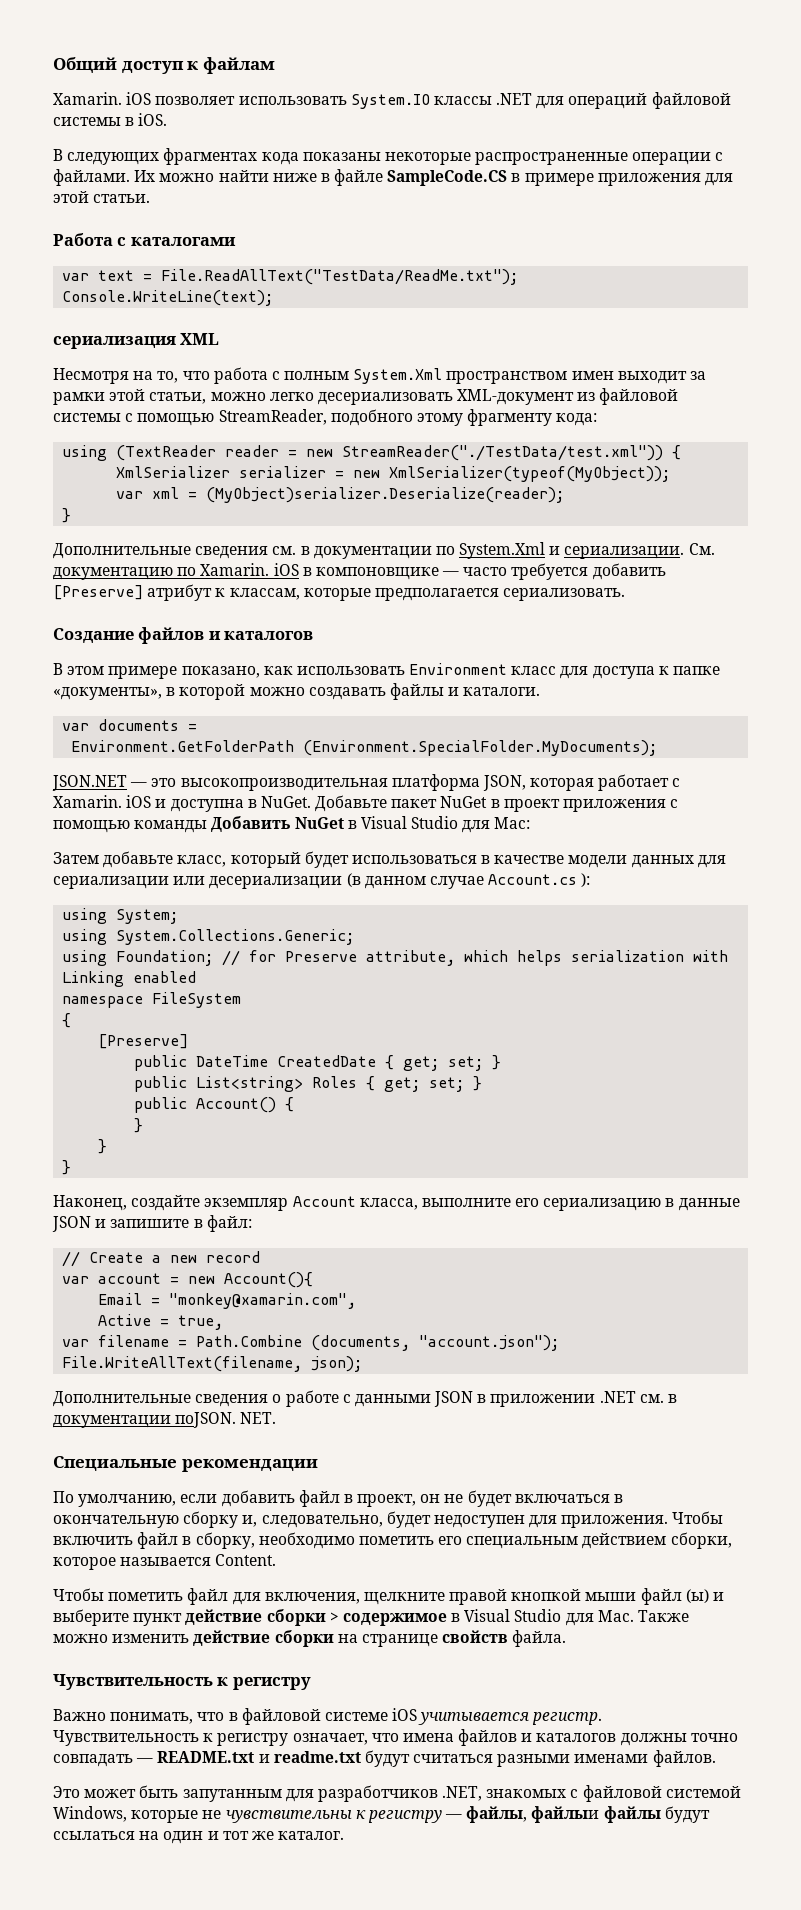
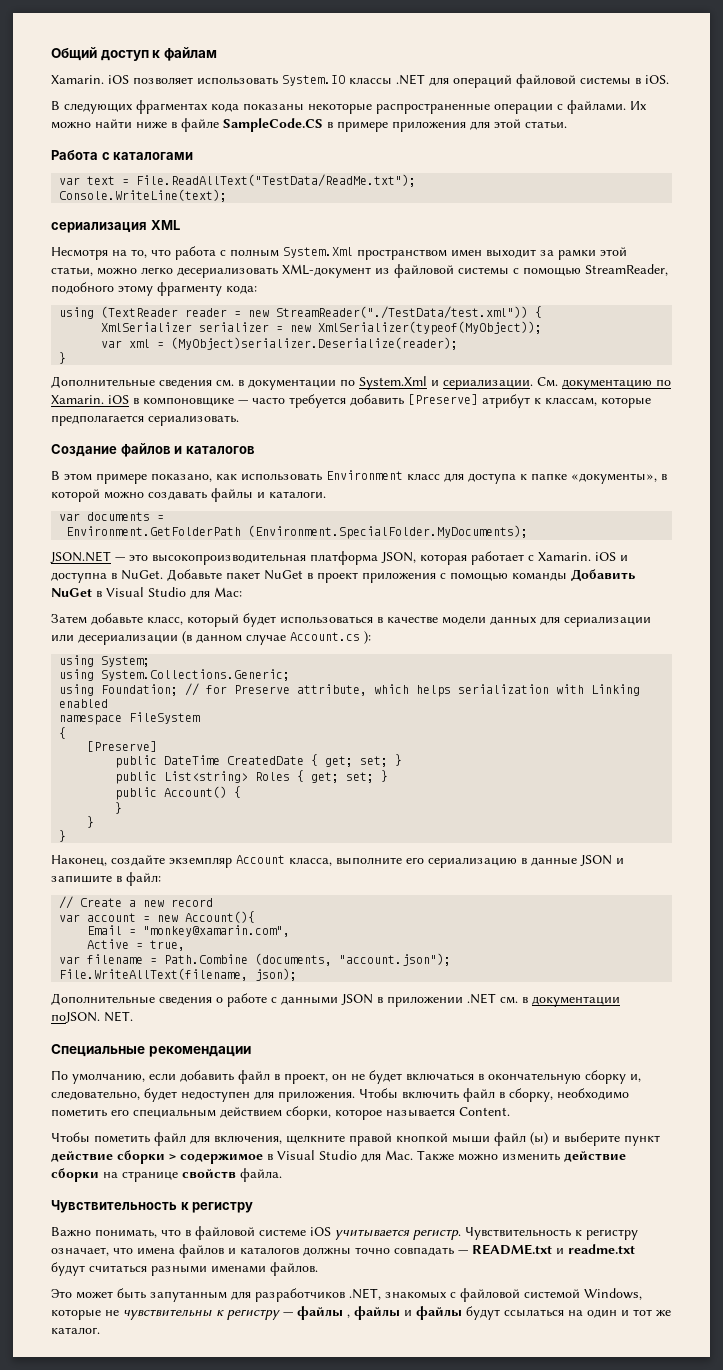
- Это может быть запутанным для разработчиков .NET, знакомых с файловой системой Windows, которые не чувствительны к регистру — файлы, файлыи файлы будут ссылаться на один и тот же каталог.
+ Это может быть запутанным для разработчиков .NET, знакомых с файловой системой Windows, которые не чувствительны к регистру — файлы , файлы и файлы будут ссылаться на один и тот же каталог.

